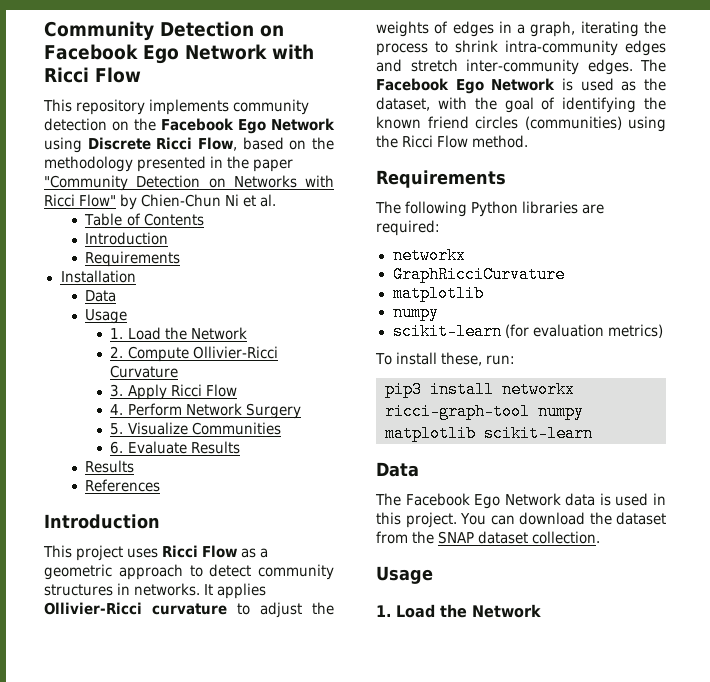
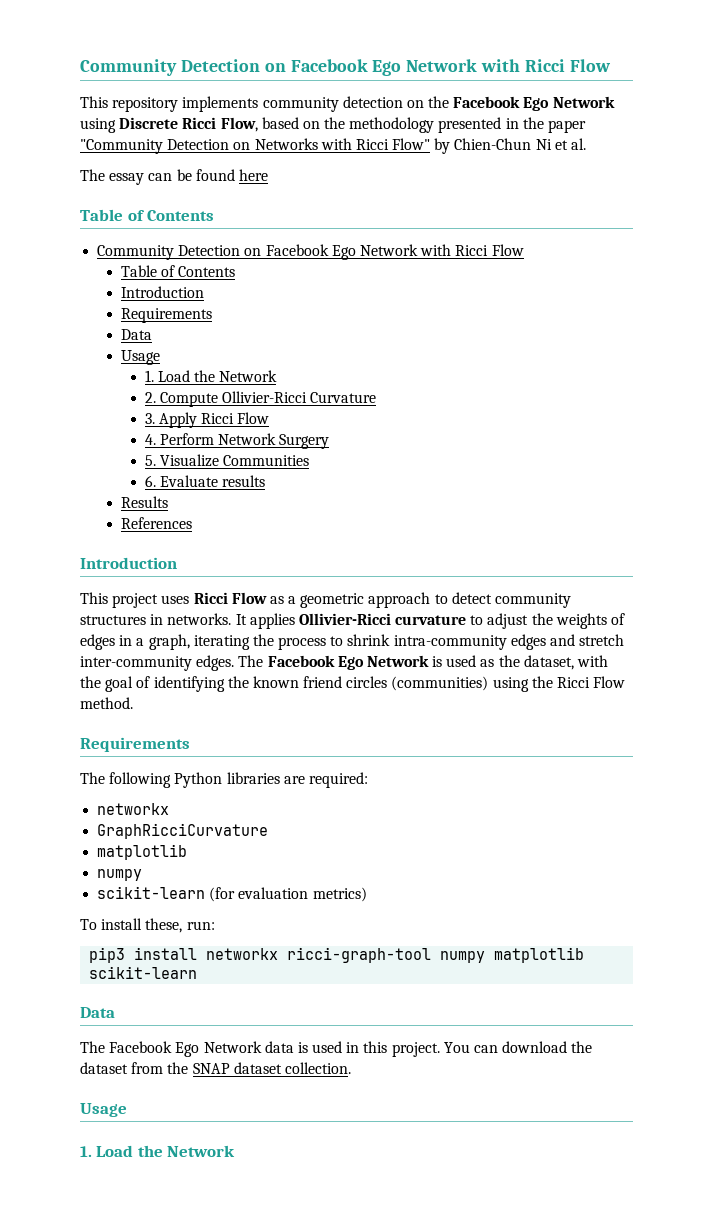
+ The essay can be found here
+ Table of Contents
+ Community Detection on Facebook Ego Network with Ricci Flow
- Installation
- 6. Evaluate Results
+ 6. Evaluate results

